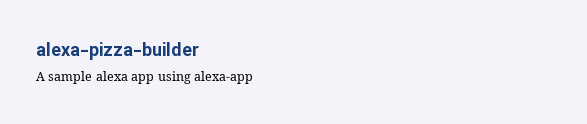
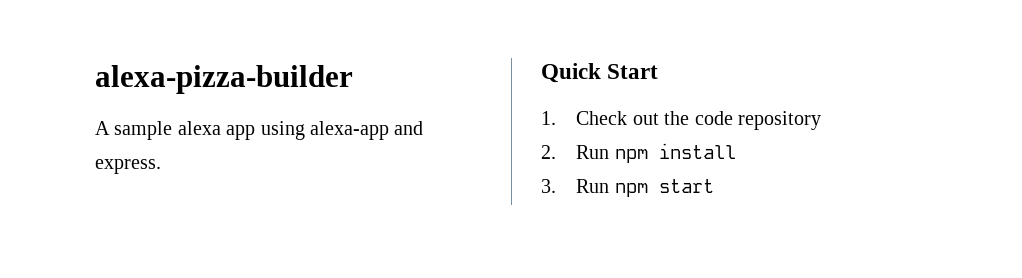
- A sample alexa app using alexa-app
+ A sample alexa app using alexa-app and express.
+ Quick Start
+ 1. Check out the code repository
+ 2. Run npm install
+ 3. Run npm start

